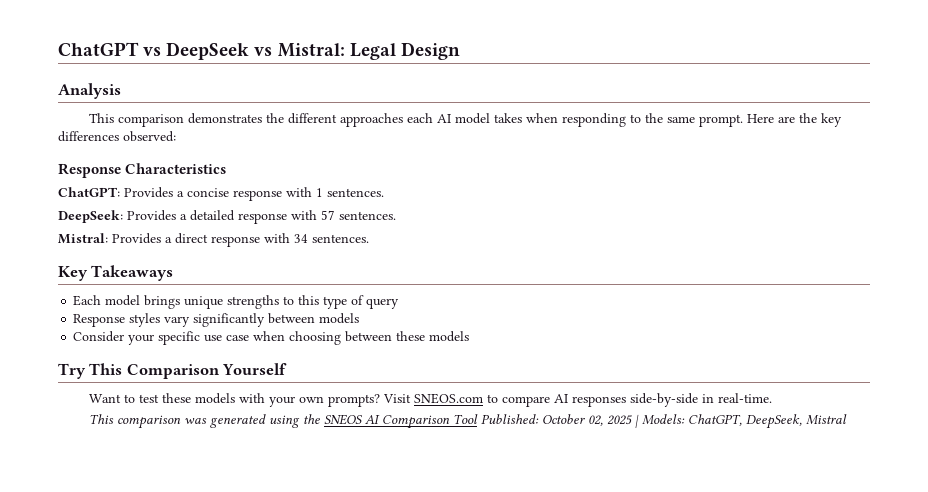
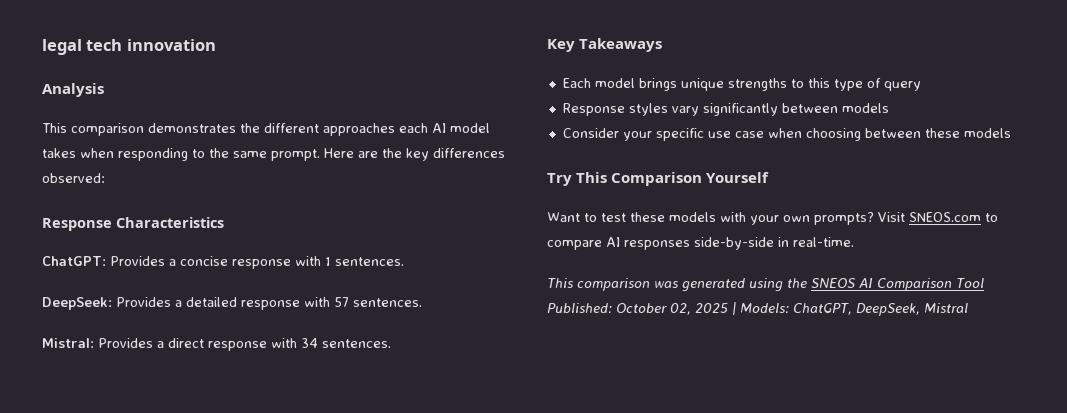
- ChatGPT vs DeepSeek vs Mistral: Legal Design
+ legal tech innovation

